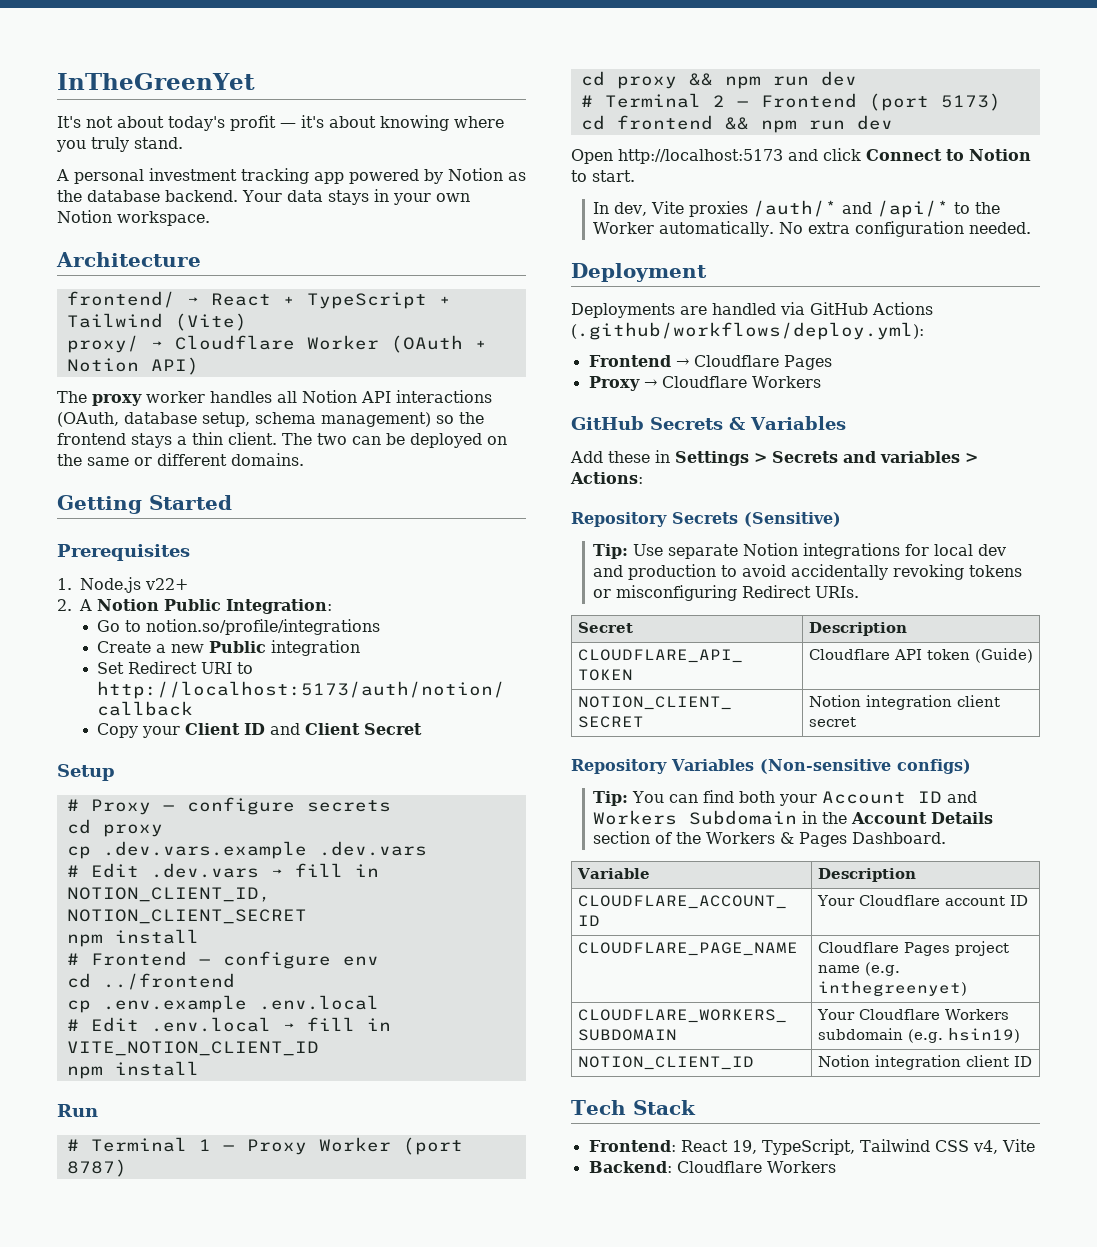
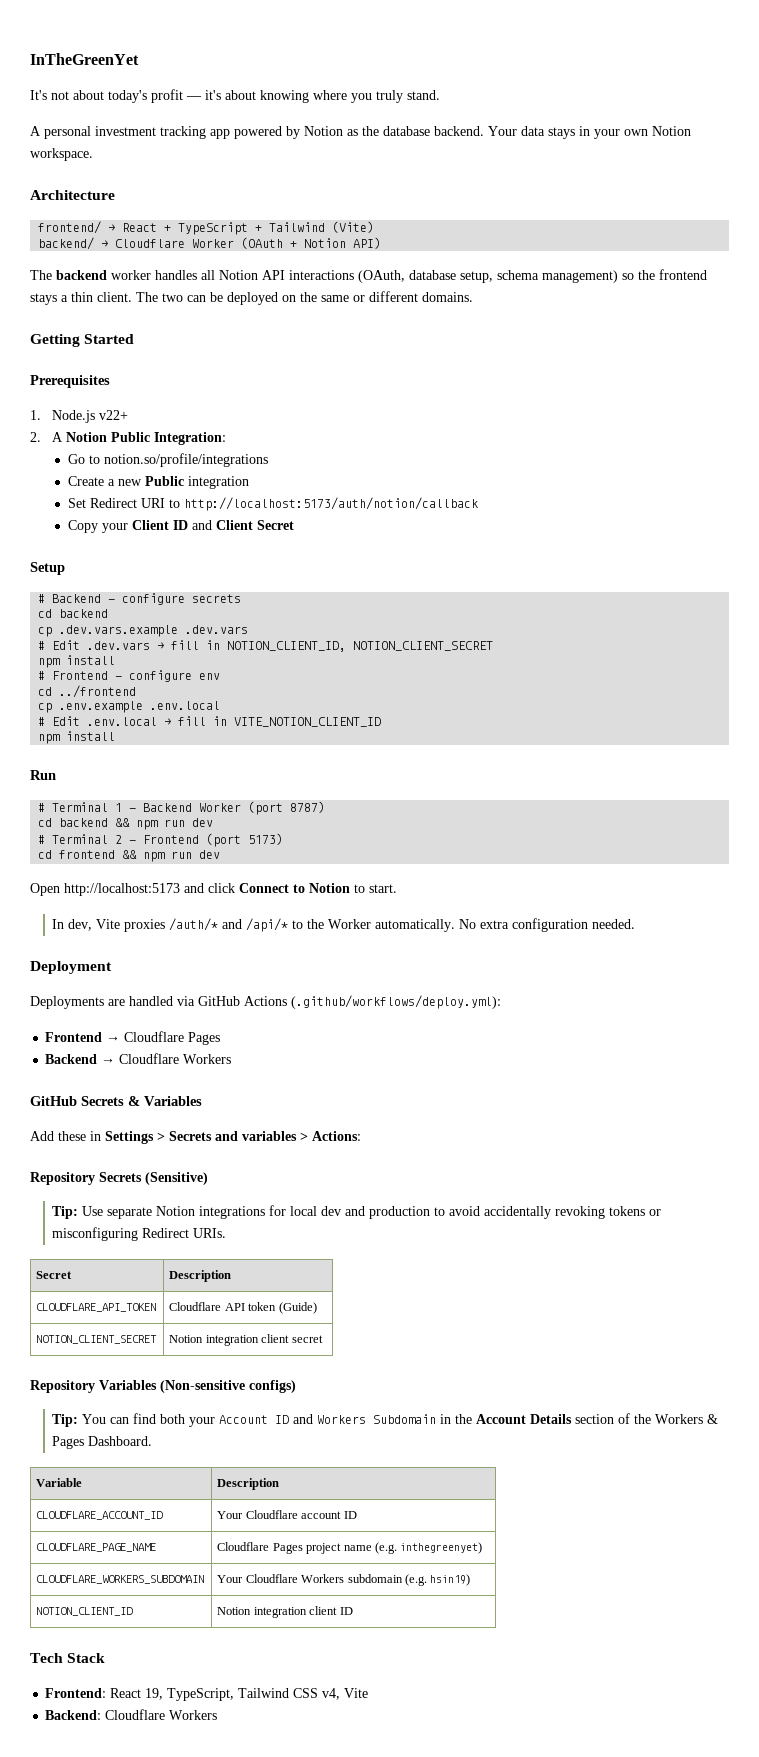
- proxy/ → Cloudflare Worker (OAuth + Notion API)
+ backend/ → Cloudflare Worker (OAuth + Notion API)
- The proxy worker handles all Notion API interactions (OAuth, database setup, schema management) so the frontend stays a thin client.
+ The backend worker handles all Notion API interactions (OAuth, database setup, schema management) so the frontend stays a thin client.
- # Proxy — configure secrets
- cd proxy
+ # Backend — configure secrets
+ cd backend
- # Terminal 1 — Proxy Worker (port 8787)
+ # Terminal 1 — Backend Worker (port 8787)
- cd proxy && npm run dev
+ cd backend && npm run dev
- Proxy → Cloudflare Workers
+ Backend → Cloudflare Workers

